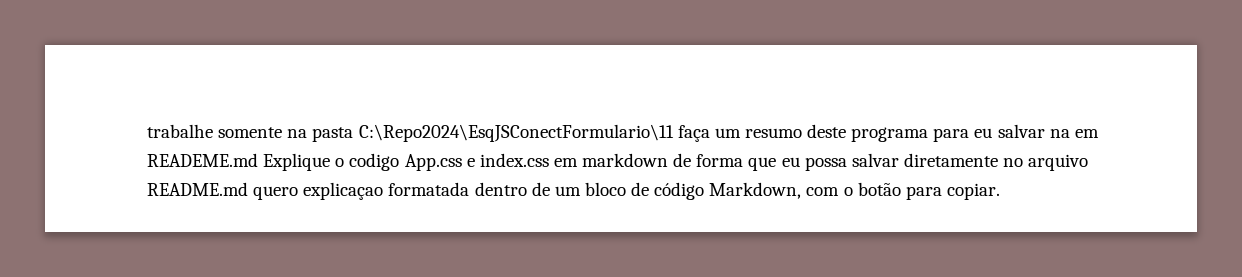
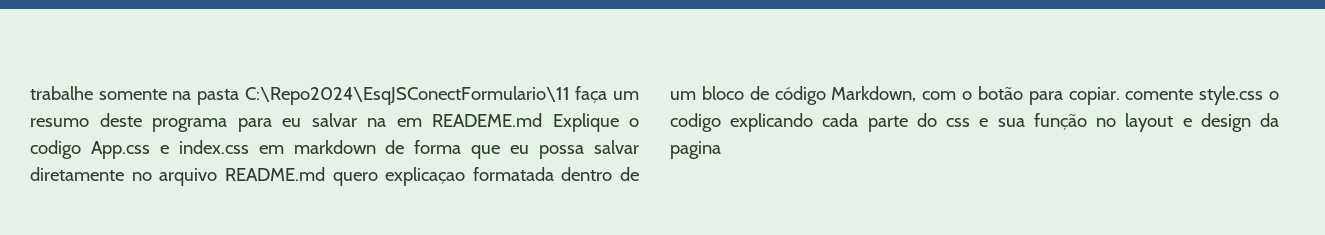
- trabalhe somente na pasta C:\Repo2024\EsqJSConectFormulario\11 faça um resumo deste programa para eu salvar na em READEME.md Explique o codigo App.css e index.css em markdown de forma que eu possa salvar diretamente no arquivo README.md quero explicaçao formatada dentro de um bloco de código Markdown, com o botão para copiar.
+ trabalhe somente na pasta C:\Repo2024\EsqJSConectFormulario\11 faça um resumo deste programa para eu salvar na em READEME.md Explique o codigo App.css e index.css em markdown de forma que eu possa salvar diretamente no arquivo README.md quero explicaçao formatada dentro de um bloco de código Markdown, com o botão para copiar. comente style.css o codigo explicando cada parte do css e sua função no layout e design da pagina

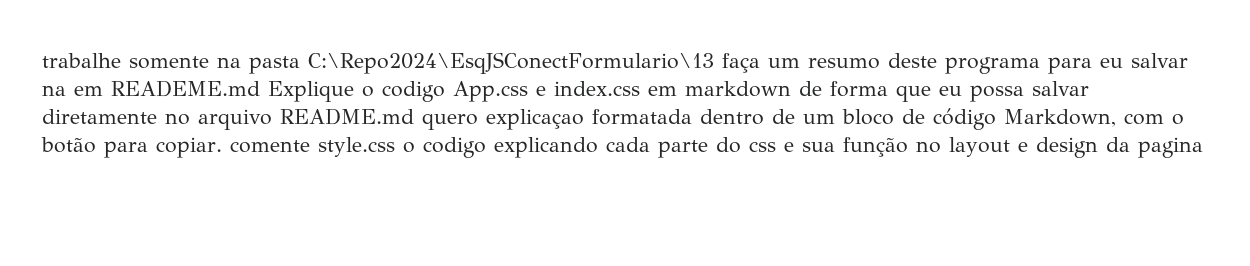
- trabalhe somente na pasta C:\Repo2024\EsqJSConectFormulario\11 faça um resumo deste programa para eu salvar na em READEME.md Explique o codigo App.css e index.css em markdown de forma que eu possa salvar diretamente no arquivo README.md quero explicaçao formatada dentro de um bloco de código Markdown, com o botão para copiar. comente style.css o codigo explicando cada parte do css e sua função no layout e design da pagina
+ trabalhe somente na pasta C:\Repo2024\EsqJSConectFormulario\13 faça um resumo deste programa para eu salvar na em READEME.md Explique o codigo App.css e index.css em markdown de forma que eu possa salvar diretamente no arquivo README.md quero explicaçao formatada dentro de um bloco de código Markdown, com o botão para copiar. comente style.css o codigo explicando cada parte do css e sua função no layout e design da pagina

